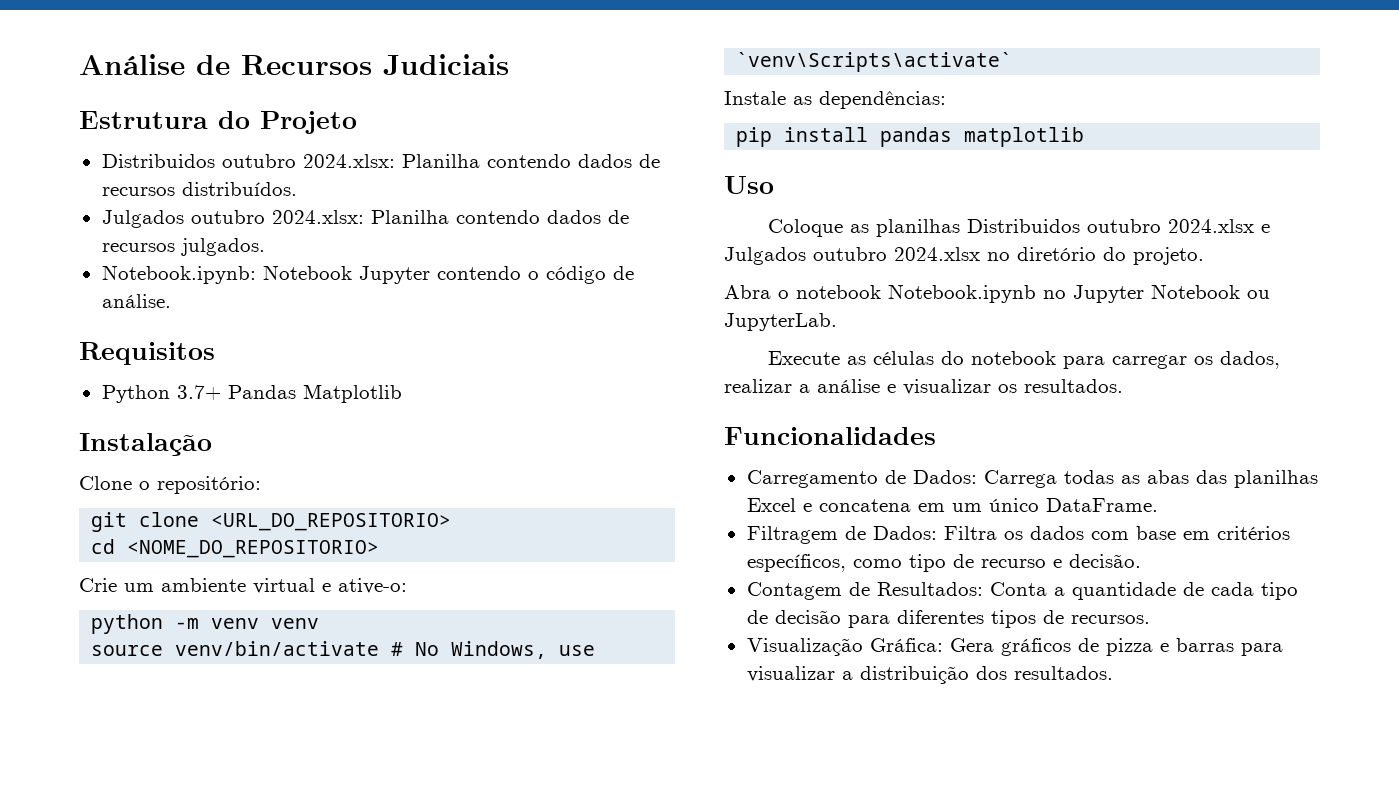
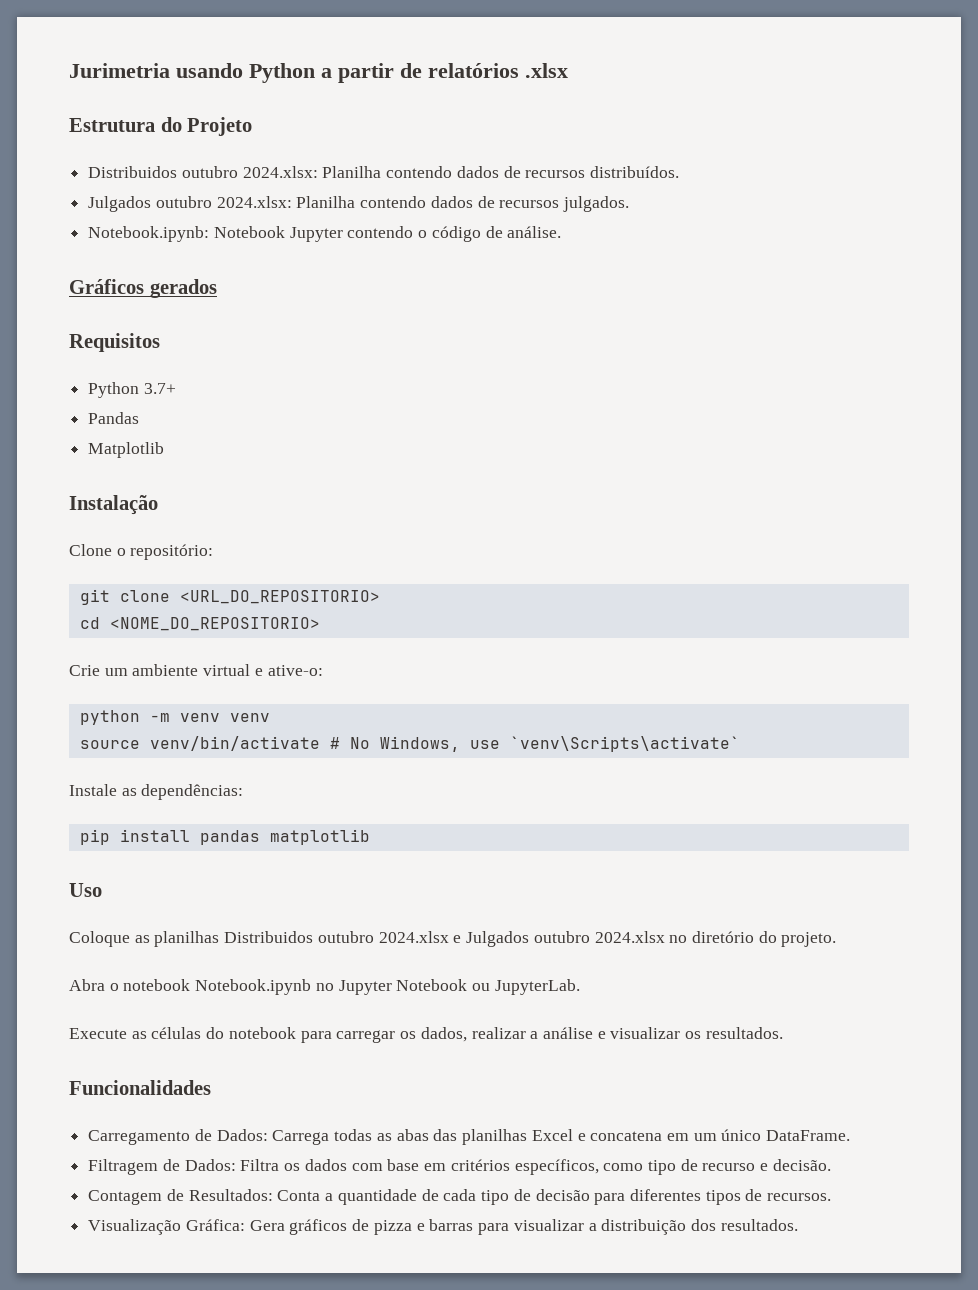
- Análise de Recursos Judiciais
+ Jurimetria usando Python a partir de relatórios .xlsx
+ Gráficos gerados
- Python 3.7+ Pandas Matplotlib
+ Python 3.7+
+ Pandas
+ Matplotlib

